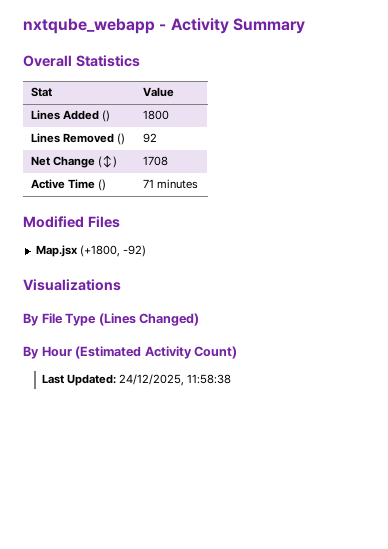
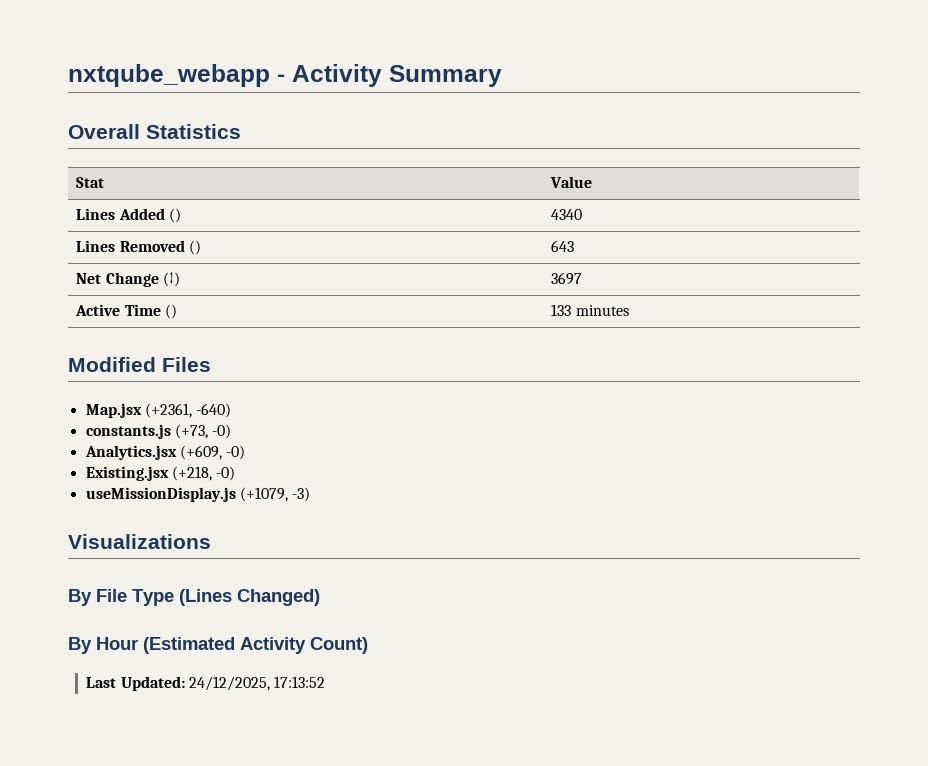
- Lines Added () | 1800
+ Lines Added () | 4340
- Lines Removed () | 92
+ Lines Removed () | 643
- Net Change (↕) | 1708
+ Net Change (↕) | 3697
- Active Time () | 71 minutes
+ Active Time () | 133 minutes
- Map.jsx (+1800, -92)
+ Map.jsx (+2361, -640)
+ constants.js (+73, -0)
+ Analytics.jsx (+609, -0)
+ Existing.jsx (+218, -0)
+ useMissionDisplay.js (+1079, -3)
- Last Updated: 24/12/2025, 11:58:38
+ Last Updated: 24/12/2025, 17:13:52

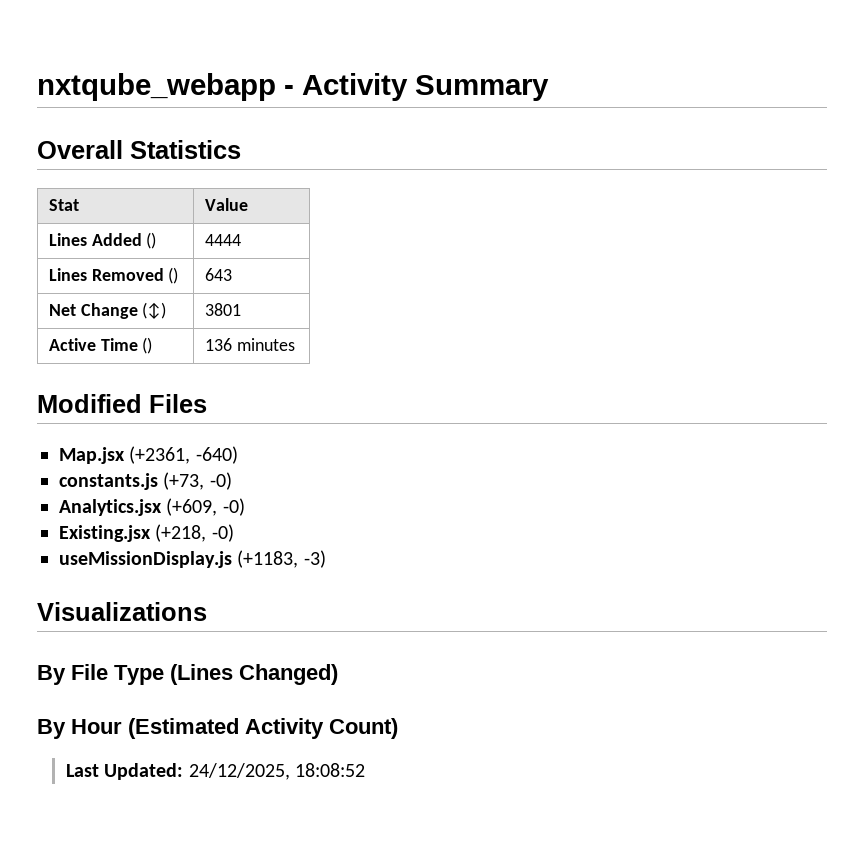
- Lines Added () | 4340
+ Lines Added () | 4444
- Net Change (↕) | 3697
+ Net Change (↕) | 3801
- Active Time () | 133 minutes
+ Active Time () | 136 minutes
- useMissionDisplay.js (+1079, -3)
+ useMissionDisplay.js (+1183, -3)
- Last Updated: 24/12/2025, 17:13:52
+ Last Updated: 24/12/2025, 18:08:52

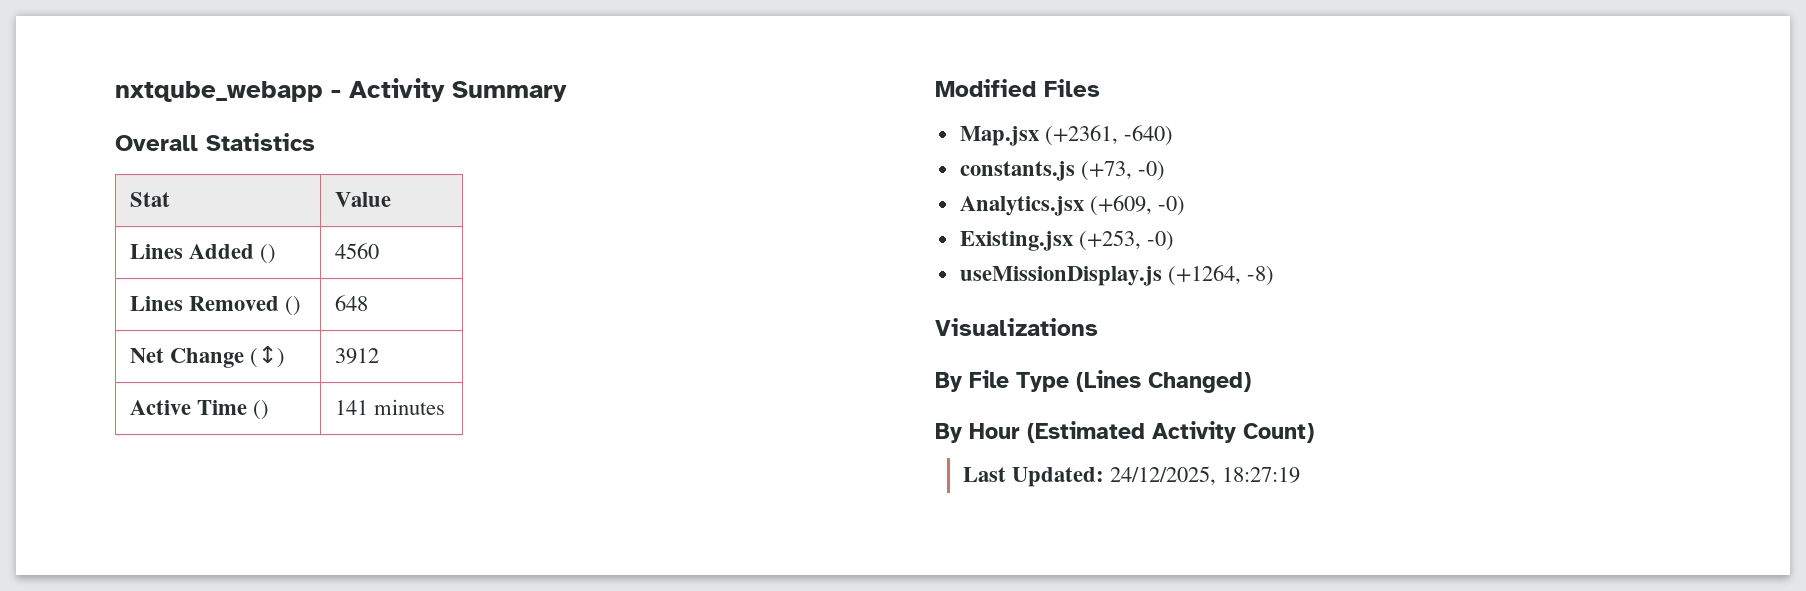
- Lines Added () | 4444
+ Lines Added () | 4560
- Lines Removed () | 643
+ Lines Removed () | 648
- Net Change (↕) | 3801
+ Net Change (↕) | 3912
- Active Time () | 136 minutes
+ Active Time () | 141 minutes
- Existing.jsx (+218, -0)
+ Existing.jsx (+253, -0)
- useMissionDisplay.js (+1183, -3)
+ useMissionDisplay.js (+1264, -8)
- Last Updated: 24/12/2025, 18:08:52
+ Last Updated: 24/12/2025, 18:27:19

